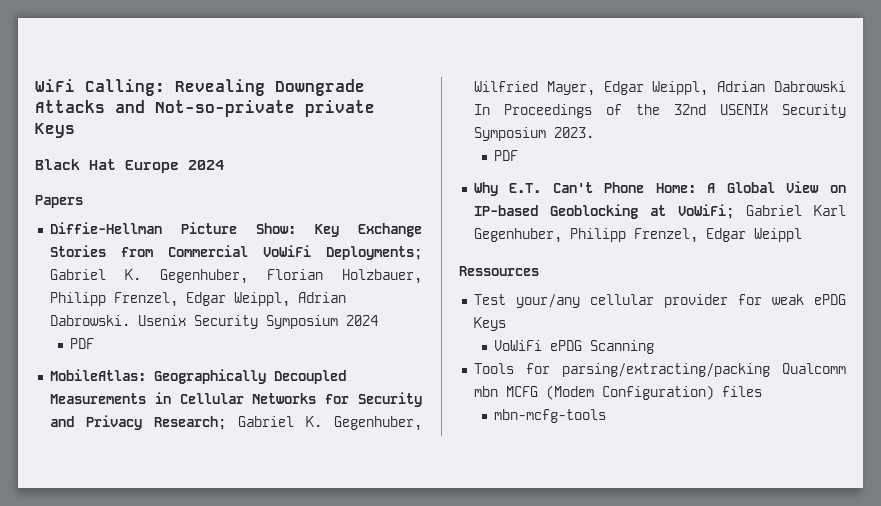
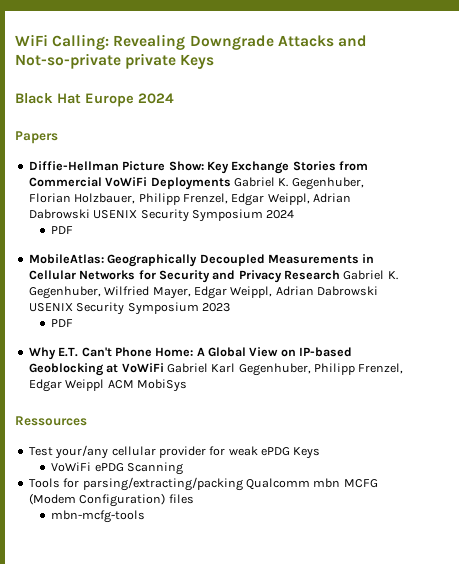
- Diffie-Hellman Picture Show: Key Exchange Stories from Commercial VoWiFi Deployments; Gabriel K. Gegenhuber, Florian Holzbauer, Philipp Frenzel, Edgar Weippl, Adrian Dabrowski. Usenix Security Symposium 2024
+ Diffie-Hellman Picture Show: Key Exchange Stories from Commercial VoWiFi Deployments Gabriel K. Gegenhuber, Florian Holzbauer, Philipp Frenzel, Edgar Weippl, Adrian Dabrowski USENIX Security Symposium 2024
- MobileAtlas: Geographically Decoupled Measurements in Cellular Networks for Security and Privacy Research; Gabriel K. Gegenhuber, Wilfried Mayer, Edgar Weippl, Adrian Dabrowski In Proceedings of the 32nd USENIX Security Symposium 2023.
+ MobileAtlas: Geographically Decoupled Measurements in Cellular Networks for Security and Privacy Research Gabriel K. Gegenhuber, Wilfried Mayer, Edgar Weippl, Adrian Dabrowski USENIX Security Symposium 2023
- Why E.T. Can't Phone Home: A Global View on IP-based Geoblocking at VoWiFi; Gabriel Karl Gegenhuber, Philipp Frenzel, Edgar Weippl
+ Why E.T. Can't Phone Home: A Global View on IP-based Geoblocking at VoWiFi Gabriel Karl Gegenhuber, Philipp Frenzel, Edgar Weippl ACM MobiSys

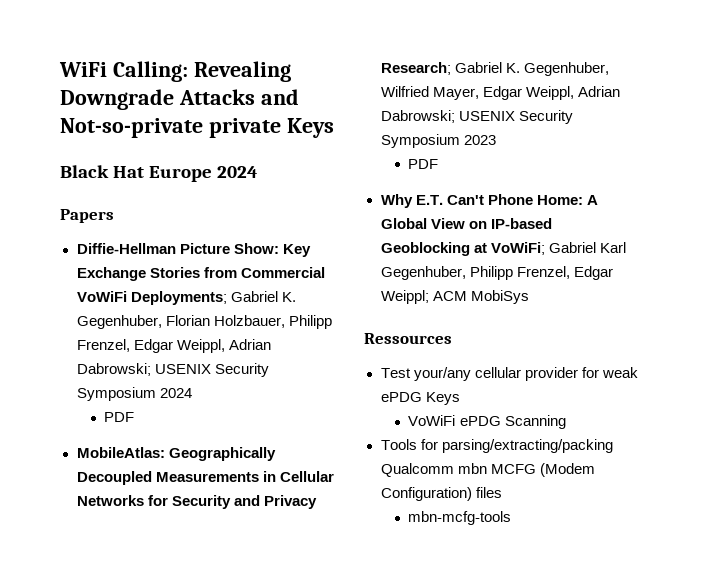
- Diffie-Hellman Picture Show: Key Exchange Stories from Commercial VoWiFi Deployments Gabriel K. Gegenhuber, Florian Holzbauer, Philipp Frenzel, Edgar Weippl, Adrian Dabrowski USENIX Security Symposium 2024
+ Diffie-Hellman Picture Show: Key Exchange Stories from Commercial VoWiFi Deployments; Gabriel K. Gegenhuber, Florian Holzbauer, Philipp Frenzel, Edgar Weippl, Adrian Dabrowski; USENIX Security Symposium 2024
- MobileAtlas: Geographically Decoupled Measurements in Cellular Networks for Security and Privacy Research Gabriel K. Gegenhuber, Wilfried Mayer, Edgar Weippl, Adrian Dabrowski USENIX Security Symposium 2023
+ MobileAtlas: Geographically Decoupled Measurements in Cellular Networks for Security and Privacy Research; Gabriel K. Gegenhuber, Wilfried Mayer, Edgar Weippl, Adrian Dabrowski; USENIX Security Symposium 2023
- Why E.T. Can't Phone Home: A Global View on IP-based Geoblocking at VoWiFi Gabriel Karl Gegenhuber, Philipp Frenzel, Edgar Weippl ACM MobiSys
+ Why E.T. Can't Phone Home: A Global View on IP-based Geoblocking at VoWiFi; Gabriel Karl Gegenhuber, Philipp Frenzel, Edgar Weippl; ACM MobiSys

